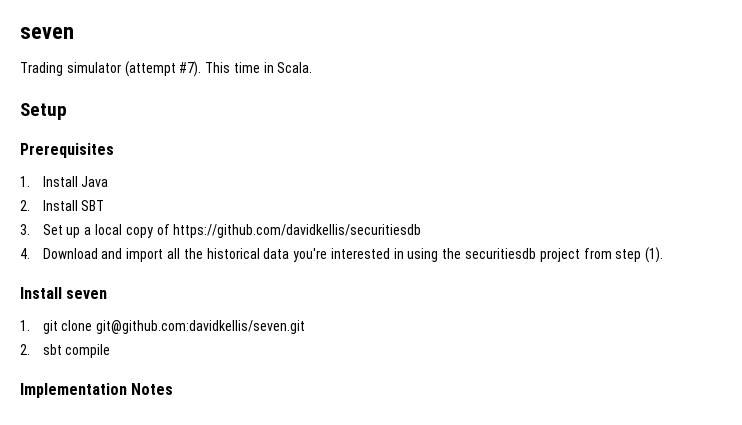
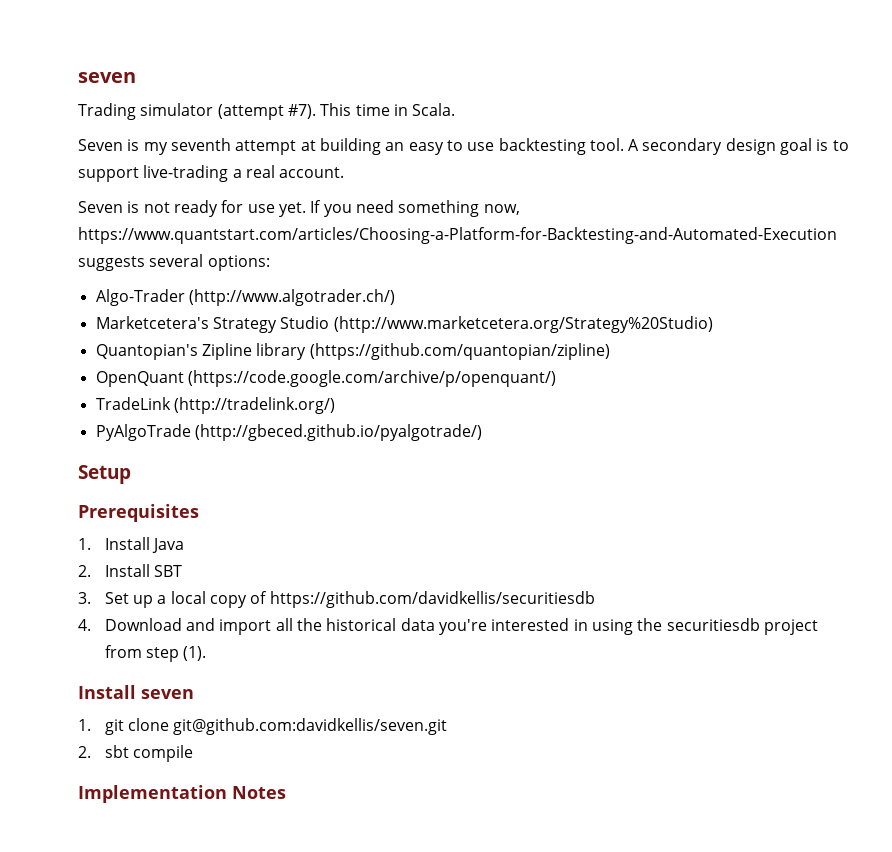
+ Seven is my seventh attempt at building an easy to use backtesting tool. A secondary design goal is to support live-trading a real account.
+ Seven is not ready for use yet. If you need something now, https://www.quantstart.com/articles/Choosing-a-Platform-for-Backtesting-and-Automated-Execution suggests several options:
+ Algo-Trader (http://www.algotrader.ch/)
+ Marketcetera's Strategy Studio (http://www.marketcetera.org/Strategy%20Studio)
+ Quantopian's Zipline library (https://github.com/quantopian/zipline)
+ OpenQuant (https://code.google.com/archive/p/openquant/)
+ TradeLink (http://tradelink.org/)
+ PyAlgoTrade (http://gbeced.github.io/pyalgotrade/)

